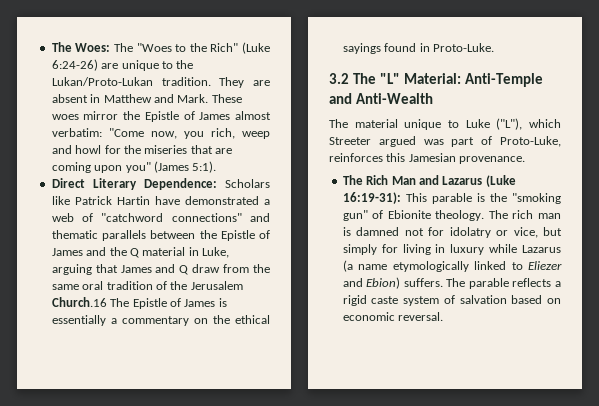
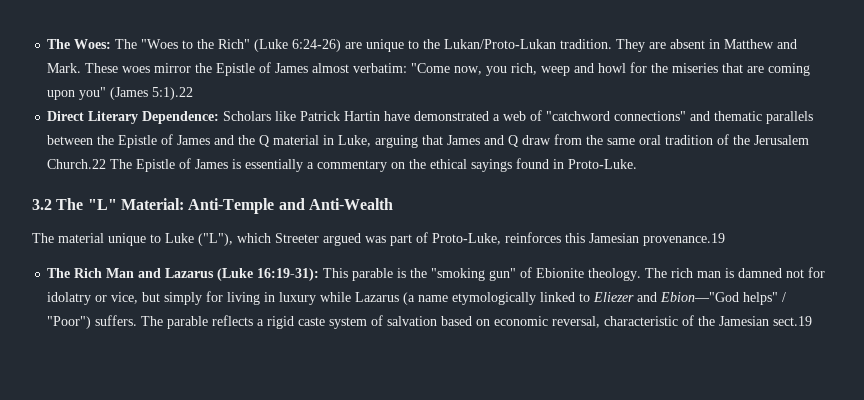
- These woes mirror the Epistle of James almost verbatim: "Come now, you rich, weep and howl for the miseries that are coming upon you" (James 5:1).
+ These woes mirror the Epistle of James almost verbatim: "Come now, you rich, weep and howl for the miseries that are coming upon you" (James 5:1).22
- Direct Literary Dependence: Scholars like Patrick Hartin have demonstrated a web of "catchword connections" and thematic parallels between the Epistle of James and the Q material in Luke, arguing that James and Q draw from the same oral tradition of the Jerusalem Church.16 The Epistle of James is essentially a commentary on the ethical sayings found in Proto-Luke.
+ Direct Literary Dependence: Scholars like Patrick Hartin have demonstrated a web of "catchword connections" and thematic parallels between the Epistle of James and the Q material in Luke, arguing that James and Q draw from the same oral tradition of the Jerusalem Church.22 The Epistle of James is essentially a commentary on the ethical sayings found in Proto-Luke.
- The material unique to Luke ("L"), which Streeter argued was part of Proto-Luke, reinforces this Jamesian provenance.
+ The material unique to Luke ("L"), which Streeter argued was part of Proto-Luke, reinforces this Jamesian provenance.19
- The rich man is damned not for idolatry or vice, but simply for living in luxury while Lazarus (a name etymologically linked to Eliezer and Ebion) suffers.
+ The rich man is damned not for idolatry or vice, but simply for living in luxury while Lazarus (a name etymologically linked to Eliezer and Ebion—"God helps" / "Poor") suffers.
- The parable reflects a rigid caste system of salvation based on economic reversal.
+ The parable reflects a rigid caste system of salvation based on economic reversal, characteristic of the Jamesian sect.19

